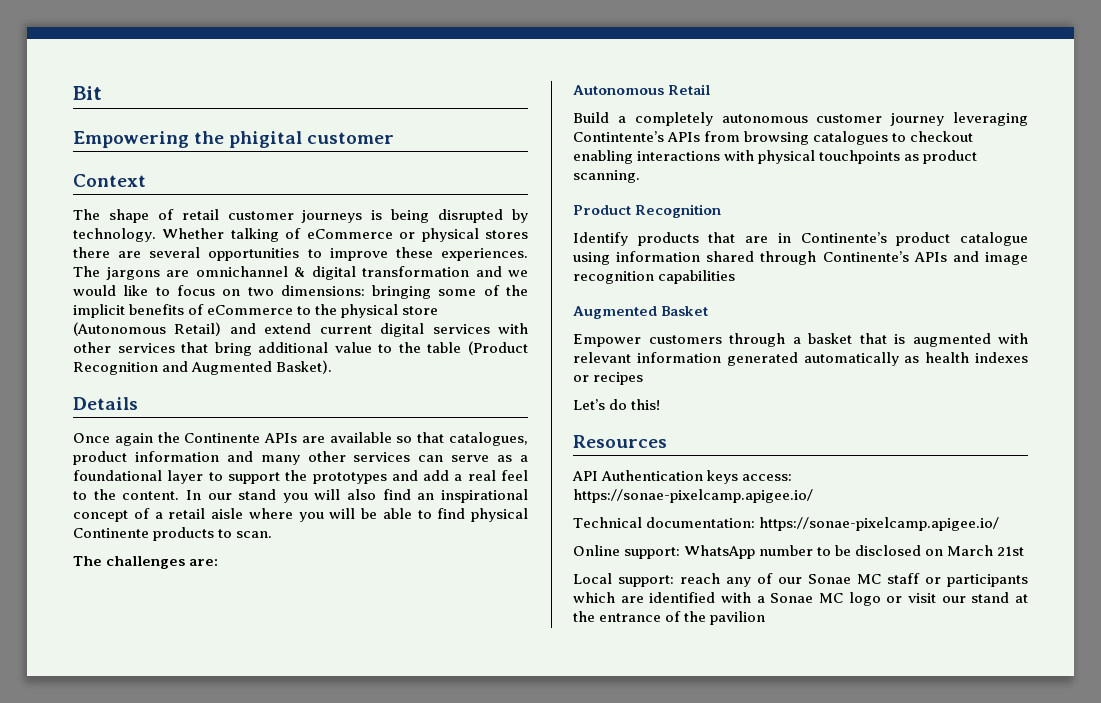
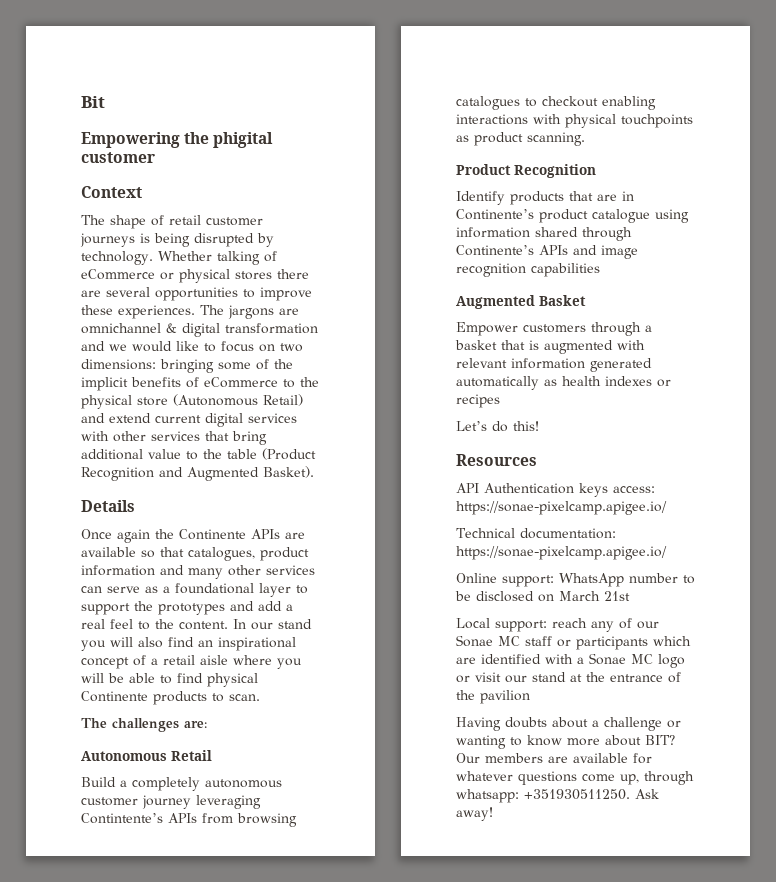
+ Having doubts about a challenge or wanting to know more about BIT? Our members are available for whatever questions come up, through whatsapp: +351930511250. Ask away!

